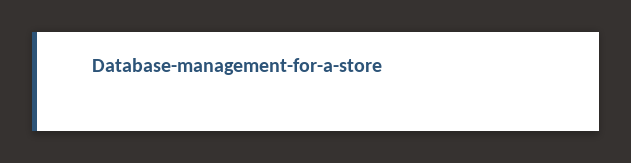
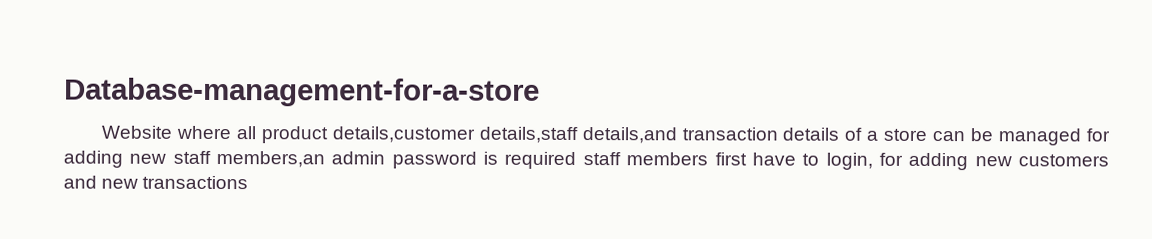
+ Website where all product details,customer details,staff details,and transaction details of a store can be managed for adding new staff members,an admin password is required staff members first have to login, for adding new customers and new transactions

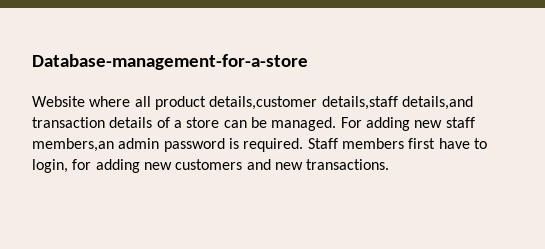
- Website where all product details,customer details,staff details,and transaction details of a store can be managed for adding new staff members,an admin password is required staff members first have to login, for adding new customers and new transactions
+ Website where all product details,customer details,staff details,and transaction details of a store can be managed. For adding new staff members,an admin password is required. Staff members first have to login, for adding new customers and new transactions.

